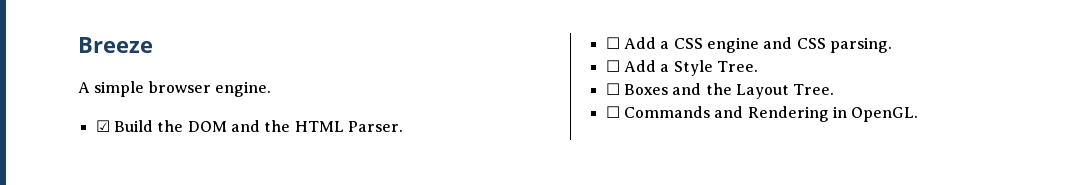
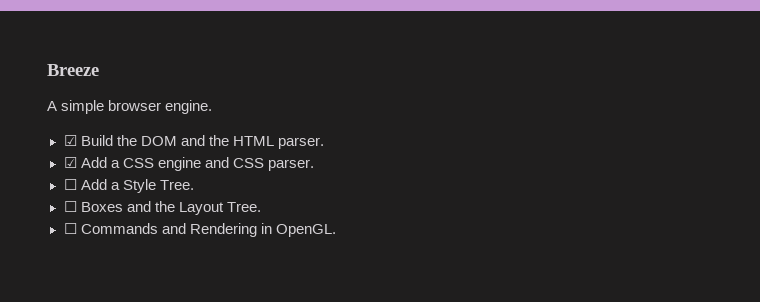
- ☑ Build the DOM and the HTML Parser.
- ☐ Add a CSS engine and CSS parsing.
+ ☑ Build the DOM and the HTML parser.
+ ☑ Add a CSS engine and CSS parser.

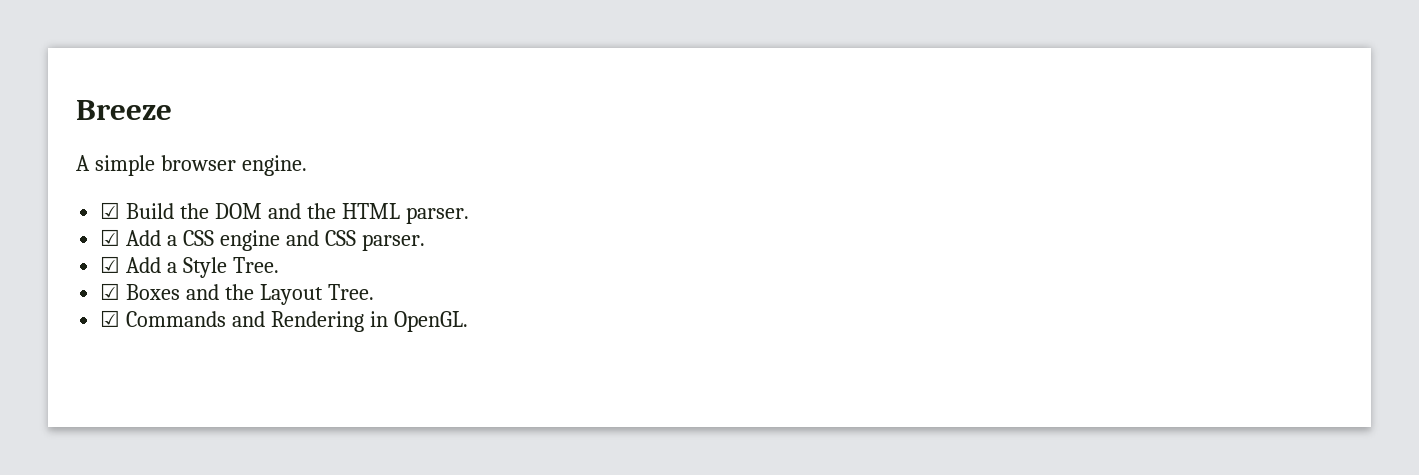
- ☐ Add a Style Tree.
+ ☑ Add a Style Tree.
- ☐ Boxes and the Layout Tree.
+ ☑ Boxes and the Layout Tree.
- ☐ Commands and Rendering in OpenGL.
+ ☑ Commands and Rendering in OpenGL.

